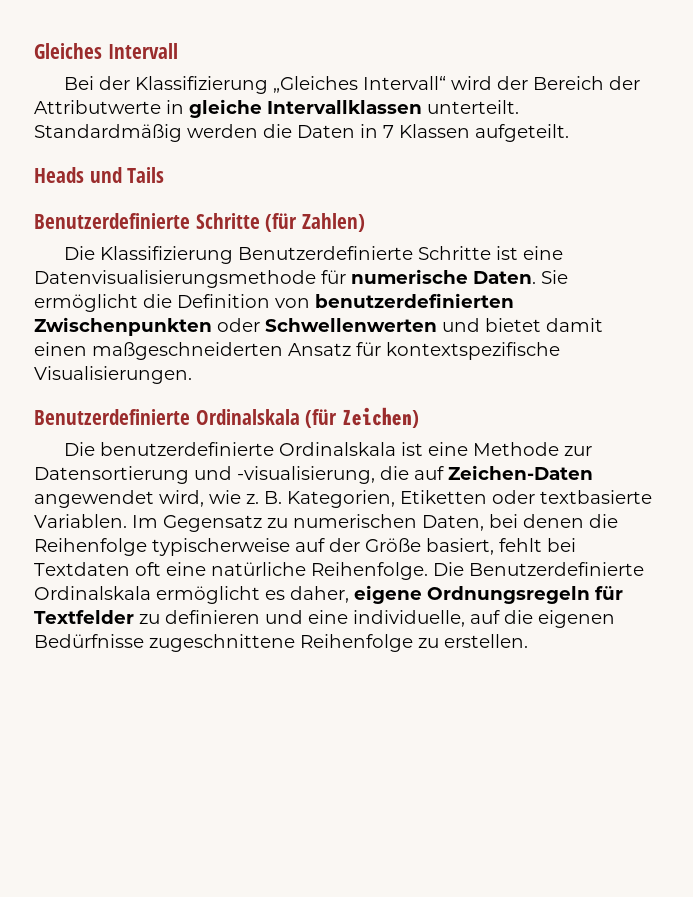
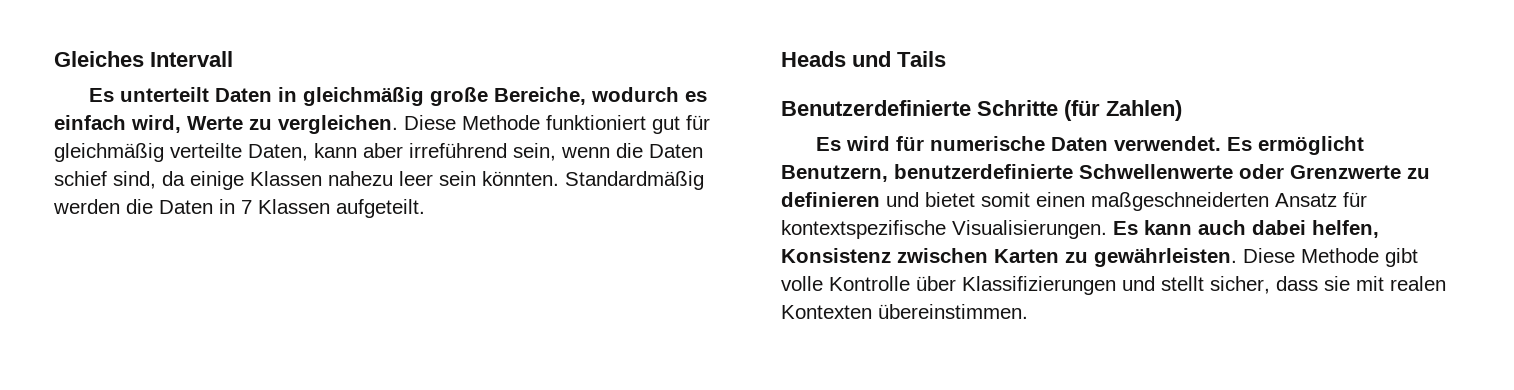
- Bei der Klassifizierung „Gleiches Intervall“ wird der Bereich der Attributwerte in gleiche Intervallklassen unterteilt.
+ Es unterteilt Daten in gleichmäßig große Bereiche, wodurch es einfach wird, Werte zu vergleichen. Diese Methode funktioniert gut für gleichmäßig verteilte Daten, kann aber irreführend sein, wenn die Daten schief sind, da einige Klassen nahezu leer sein könnten.
- Die Klassifizierung Benutzerdefinierte Schritte ist eine Datenvisualisierungsmethode für numerische Daten. Sie ermöglicht die Definition von benutzerdefinierten Zwischenpunkten oder Schwellenwerten und bietet damit einen maßgeschneiderten Ansatz für kontextspezifische Visualisierungen.
- Benutzerdefinierte Ordinalskala (für Zeichen)
- Die benutzerdefinierte Ordinalskala ist eine Methode zur Datensortierung und -visualisierung, die auf Zeichen-Daten angewendet wird, wie z. B. Kategorien, Etiketten oder textbasierte Variablen. Im Gegensatz zu numerischen Daten, bei denen die Reihenfolge typischerweise auf der Größe basiert, fehlt bei Textdaten oft eine natürliche Reihenfolge. Die Benutzerdefinierte Ordinalskala ermöglicht es daher, eigene Ordnungsregeln für Textfelder zu definieren und eine individuelle, auf die eigenen Bedürfnisse zugeschnittene Reihenfolge zu erstellen.
+ Es wird für numerische Daten verwendet. Es ermöglicht Benutzern, benutzerdefinierte Schwellenwerte oder Grenzwerte zu definieren und bietet somit einen maßgeschneiderten Ansatz für kontextspezifische Visualisierungen. Es kann auch dabei helfen, Konsistenz zwischen Karten zu gewährleisten. Diese Methode gibt volle Kontrolle über Klassifizierungen und stellt sicher, dass sie mit realen Kontexten übereinstimmen.

